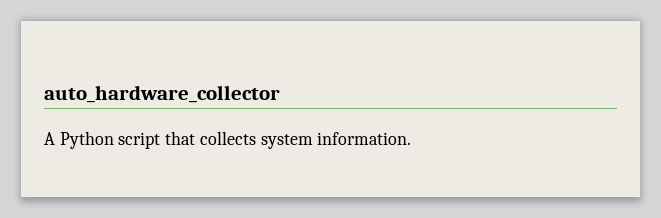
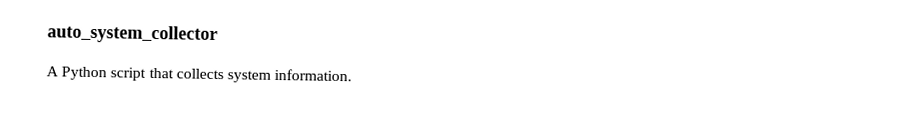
- auto_hardware_collector
+ auto_system_collector

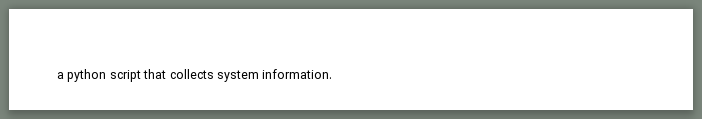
- auto_system_collector
- A Python script that collects system information.
+ a python script that collects system information.

